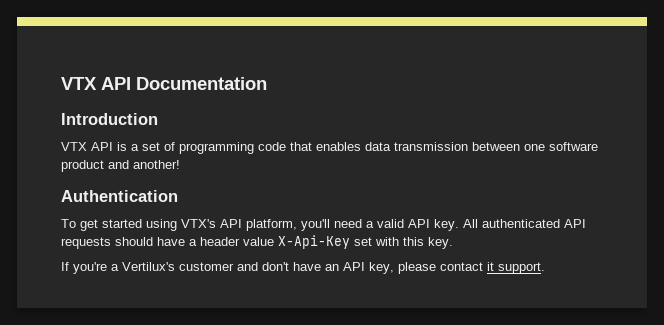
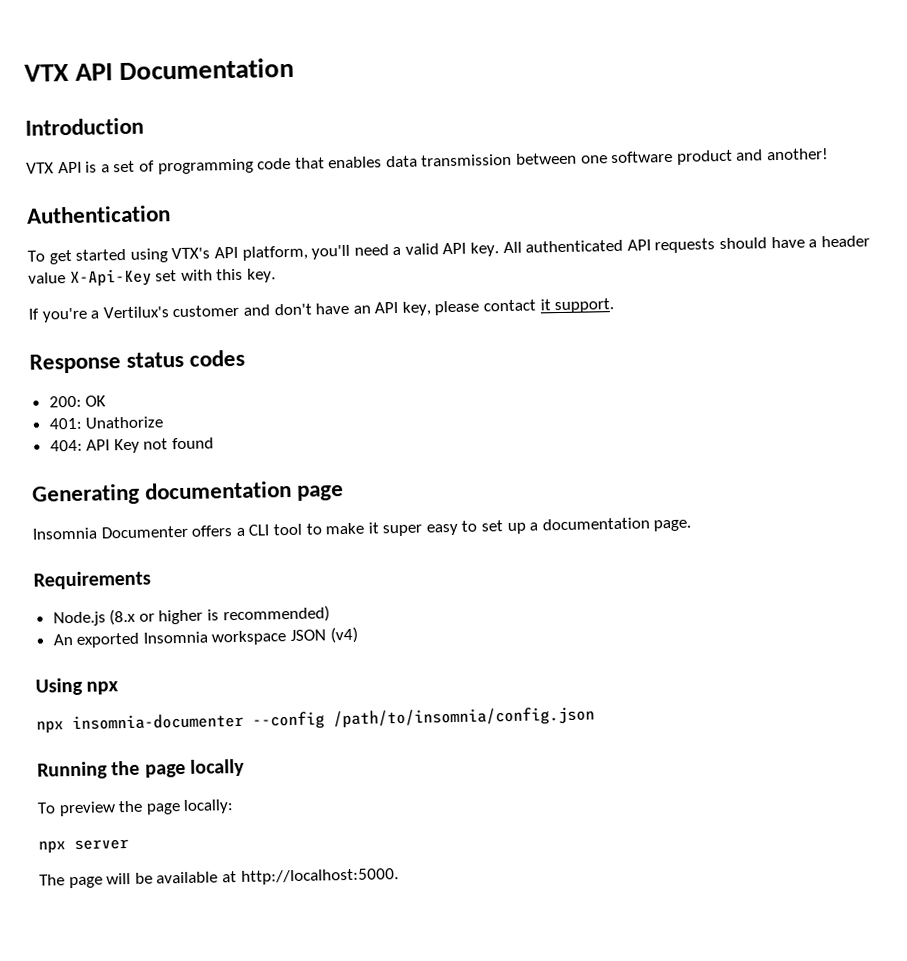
+ Response status codes
+ 200: OK
+ 401: Unathorize
+ 404: API Key not found
+ Generating documentation page
+ Insomnia Documenter offers a CLI tool to make it super easy to set up a documentation page.
+ Requirements
+ Node.js (8.x or higher is recommended)
+ An exported Insomnia workspace JSON (v4)
+ Using npx
+ npx insomnia-documenter --config /path/to/insomnia/config.json
+ Running the page locally
+ To preview the page locally:
+ npx server
+ The page will be available at http://localhost:5000.

